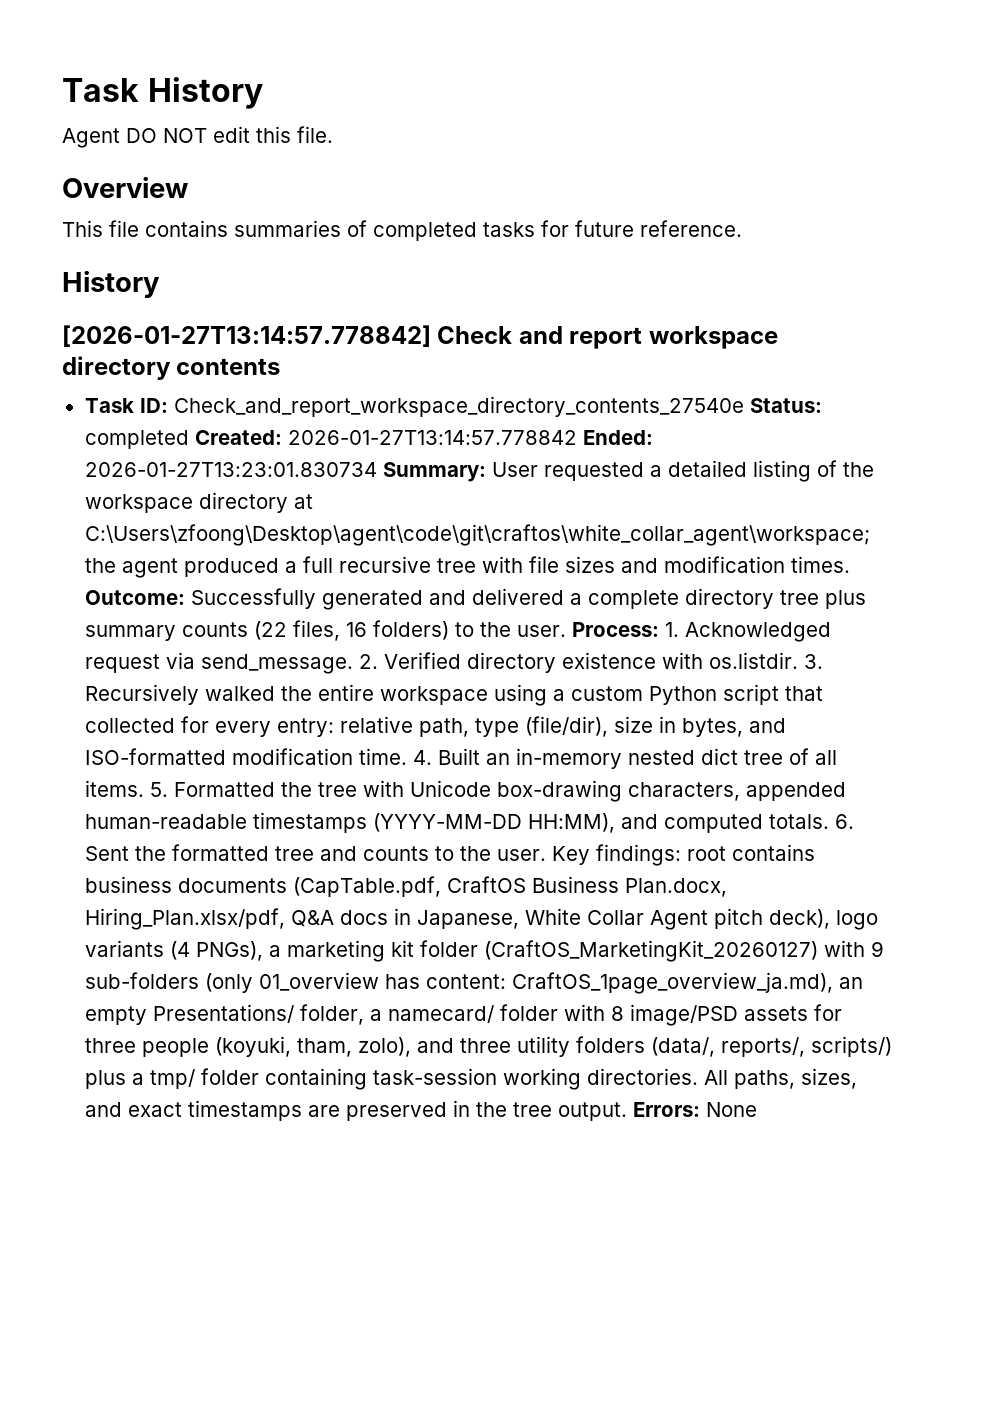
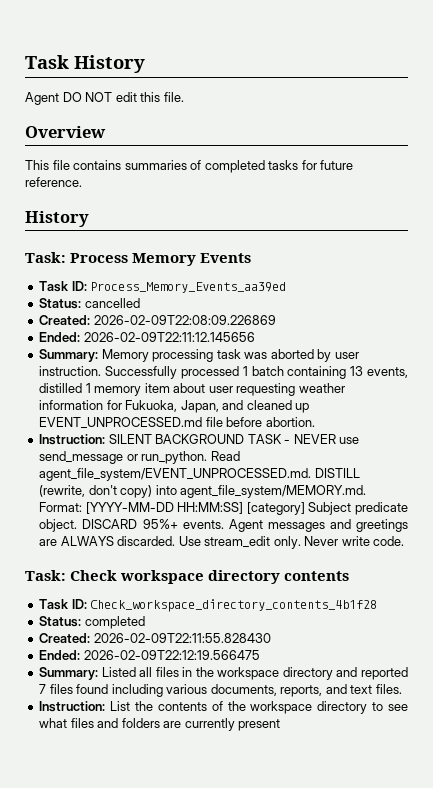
- [2026-01-27T13:14:57.778842] Check and report workspace directory contents
+ Task: Process Memory Events
+ Task ID: Process_Memory_Events_aa39ed
+ Status: cancelled
+ Created: 2026-02-09T22:08:09.226869
+ Ended: 2026-02-09T22:11:12.145656
+ Summary: Memory processing task was aborted by user instruction. Successfully processed 1 batch containing 13 events, distilled 1 memory item about user requesting weather information for Fukuoka, Japan, and cleaned up EVENT_UNPROCESSED.md file before abortion.
+ Instruction: SILENT BACKGROUND TASK - NEVER use send_message or run_python. Read agent_file_system/EVENT_UNPROCESSED.md. DISTILL (rewrite, don't copy) into agent_file_system/MEMORY.md. Format: [YYYY-MM-DD HH:MM:SS] [category] Subject predicate object. DISCARD 95%+ events. Agent messages and greetings are ALWAYS discarded. Use stream_edit only. Never write code.
+ Task: Check workspace directory contents
- Task ID: Check_and_report_workspace_directory_contents_27540e Status: completed Created: 2026-01-27T13:14:57.778842 Ended: 2026-01-27T13:23:01.830734 Summary: User requested a detailed listing of the workspace directory at C:\Users\zfoong\Desktop\agent\code\git\craftos\white_collar_agent\workspace; the agent produced a full recursive tree with file sizes and modification times. Outcome: Successfully generated and delivered a complete directory tree plus summary counts (22 files, 16 folders) to the user. Process: 1. Acknowledged request via send_message. 2. Verified directory existence with os.listdir. 3. Recursively walked the entire workspace using a custom Python script that collected for every entry: relative path, type (file/dir), size in bytes, and ISO-formatted modification time. 4. Built an in-memory nested dict tree of all items. 5. Formatted the tree with Unicode box-drawing characters, appended human-readable timestamps (YYYY-MM-DD HH:MM), and computed totals. 6. Sent the formatted tree and counts to the user. Key findings: root contains business documents (CapTable.pdf, CraftOS Business Plan.docx, Hiring_Plan.xlsx/pdf, Q&A docs in Japanese, White Collar Agent pitch deck), logo variants (4 PNGs), a marketing kit folder (CraftOS_MarketingKit_20260127) with 9 sub-folders (only 01_overview has content: CraftOS_1page_overview_ja.md), an empty Presentations/ folder, a namecard/ folder with 8 image/PSD assets for three people (koyuki, tham, zolo), and three utility folders (data/, reports/, scripts/) plus a tmp/ folder containing task-session working directories. All paths, sizes, and exact timestamps are preserved in the tree output. Errors: None
+ Task ID: Check_workspace_directory_contents_4b1f28
+ Status: completed
+ Created: 2026-02-09T22:11:55.828430
+ Ended: 2026-02-09T22:12:19.566475
+ Summary: Listed all files in the workspace directory and reported 7 files found including various documents, reports, and text files.
+ Instruction: List the contents of the workspace directory to see what files and folders are currently present

